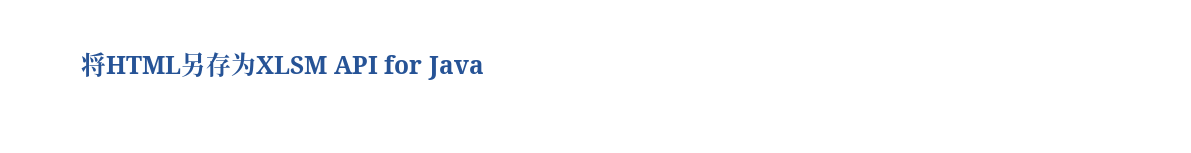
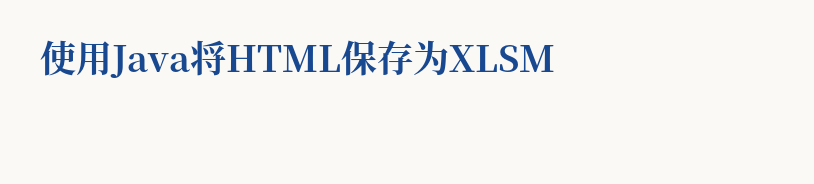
- 将HTML另存为XLSM API for Java
+ 使用Java将HTML保存为XLSM

